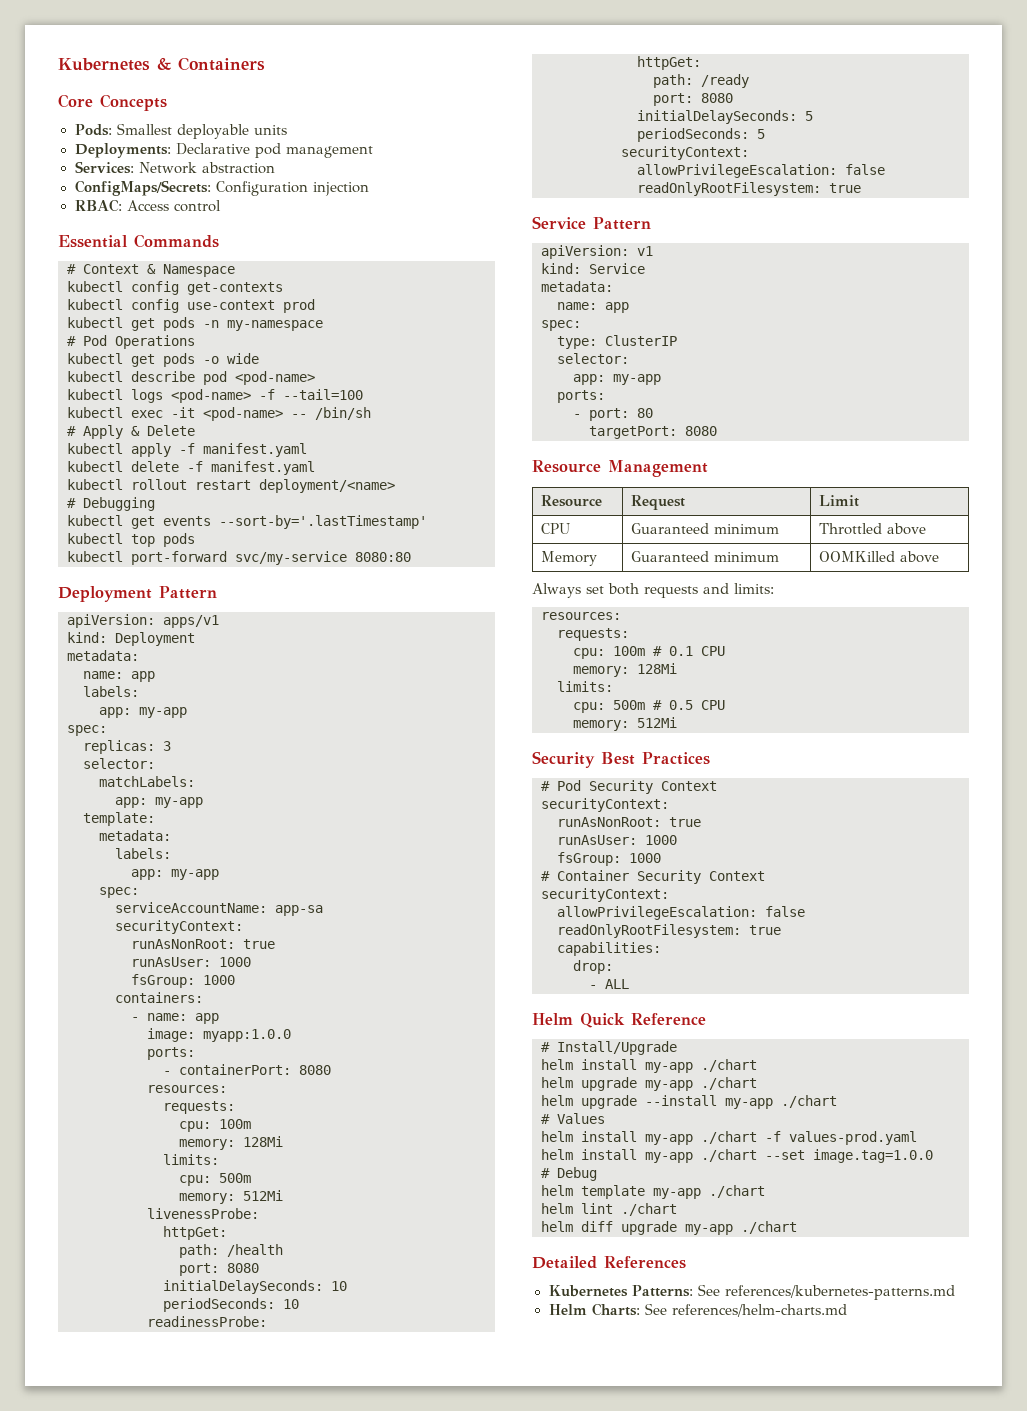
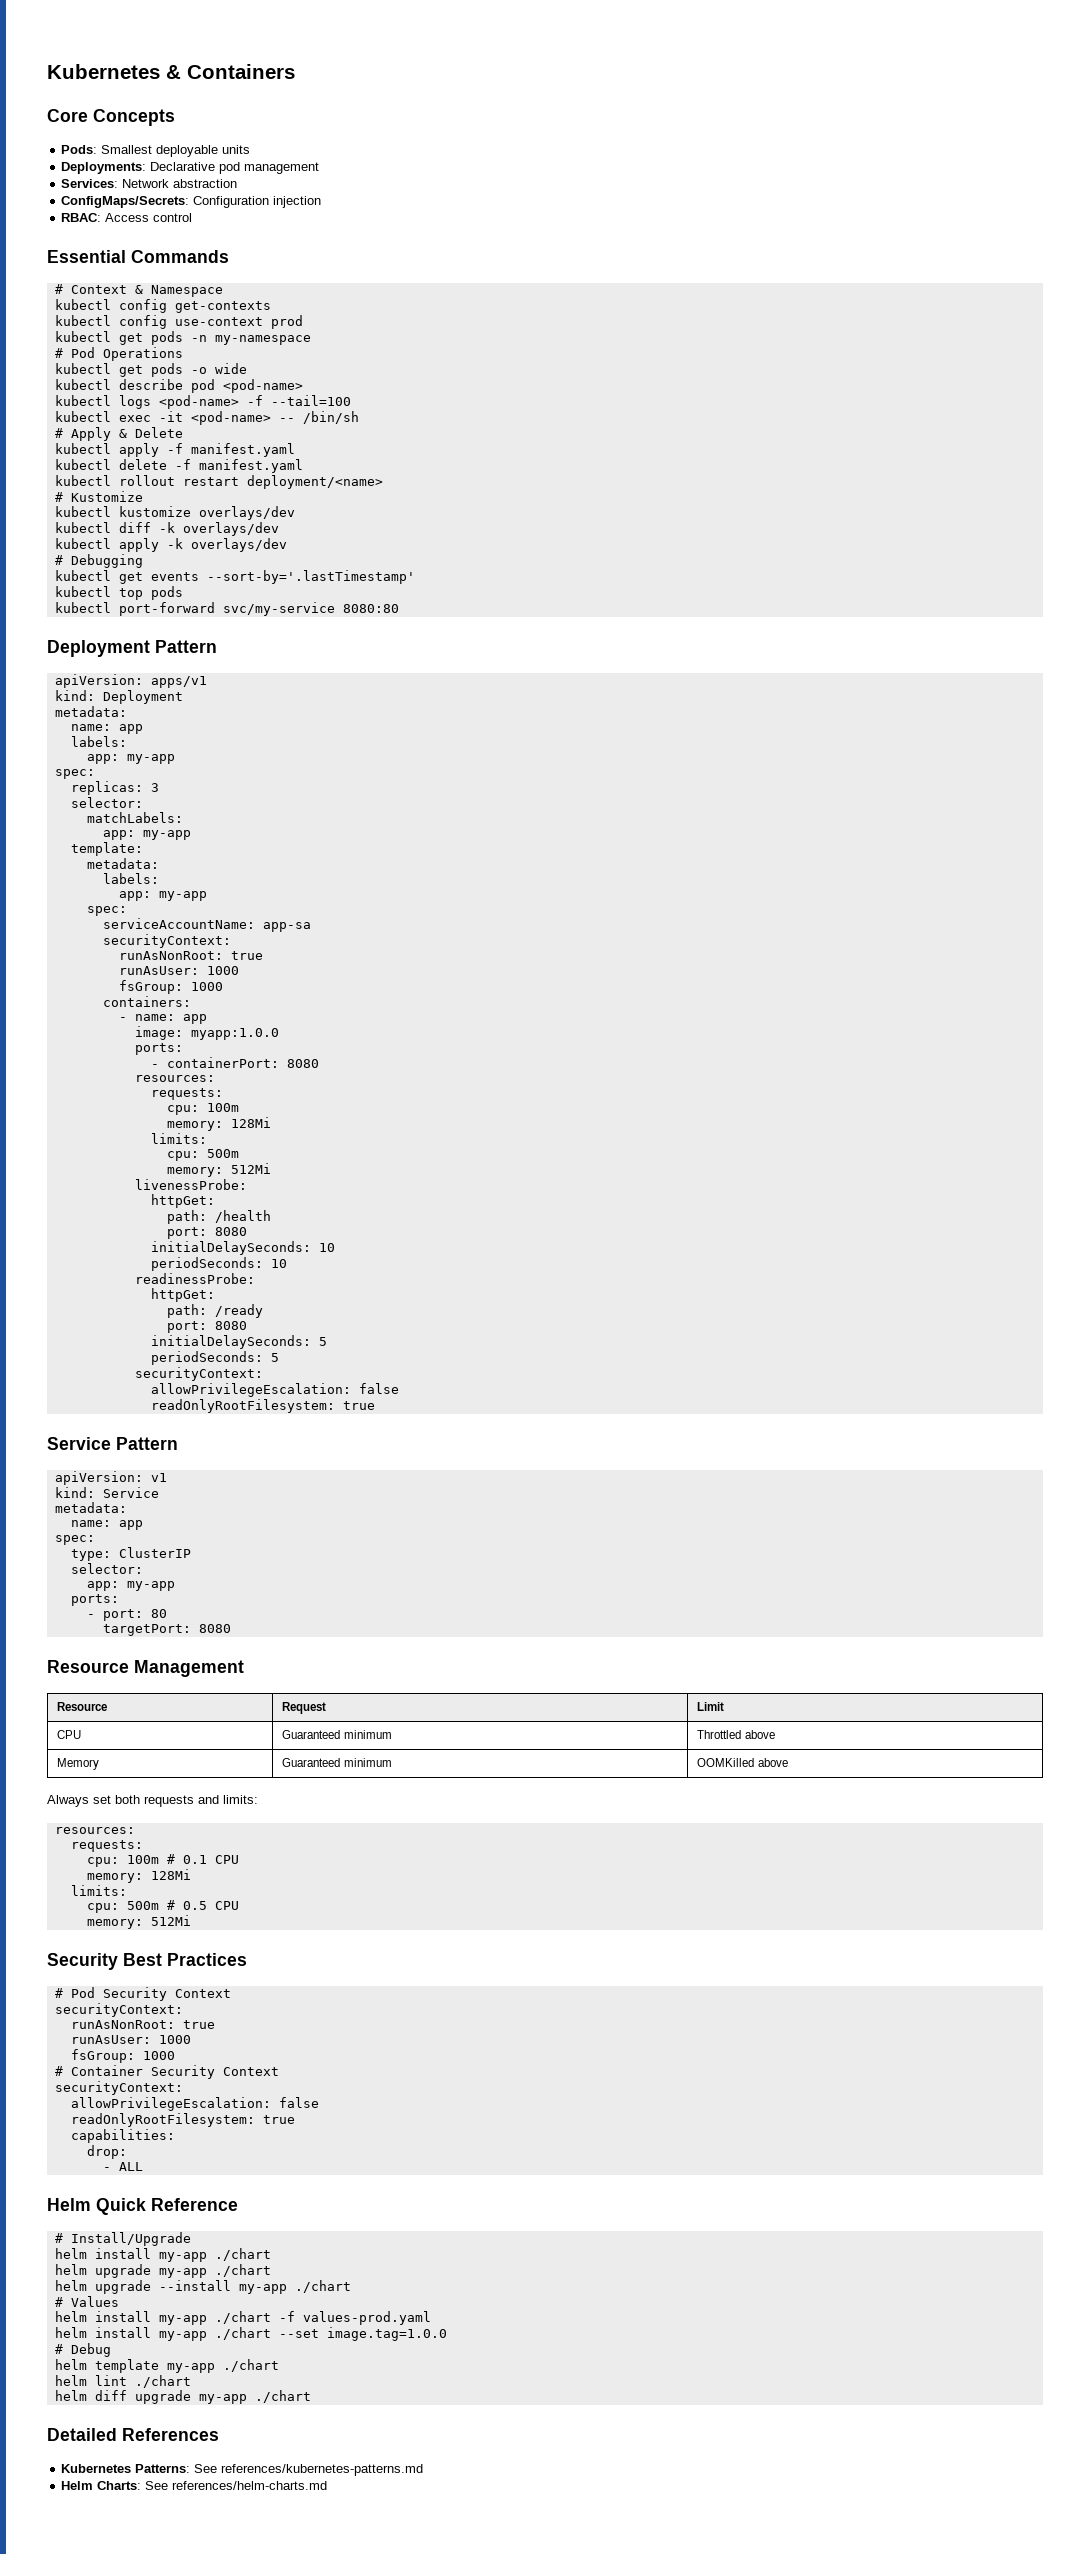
+ # Kustomize
+ kubectl kustomize overlays/dev
+ kubectl diff -k overlays/dev
+ kubectl apply -k overlays/dev

